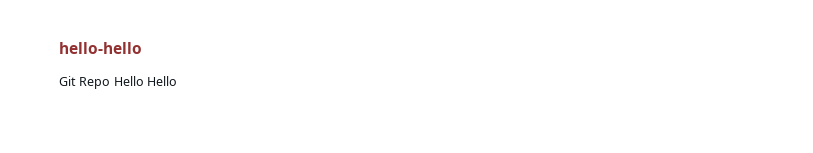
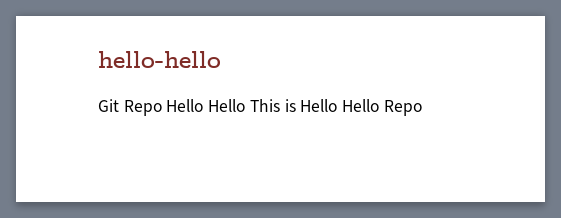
- Git Repo Hello Hello
+ Git Repo Hello Hello This is Hello Hello Repo

